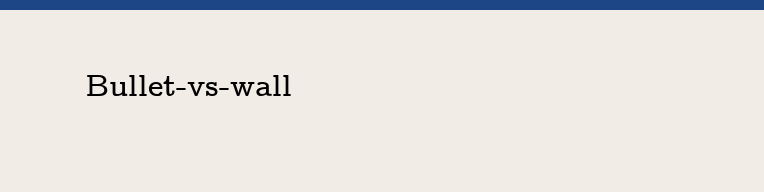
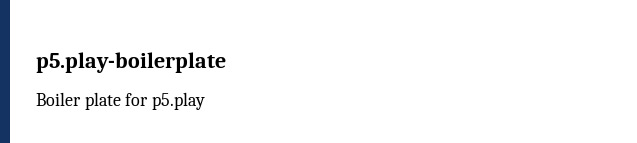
- Bullet-vs-wall
+ p5.play-boilerplate
+ Boiler plate for p5.play

